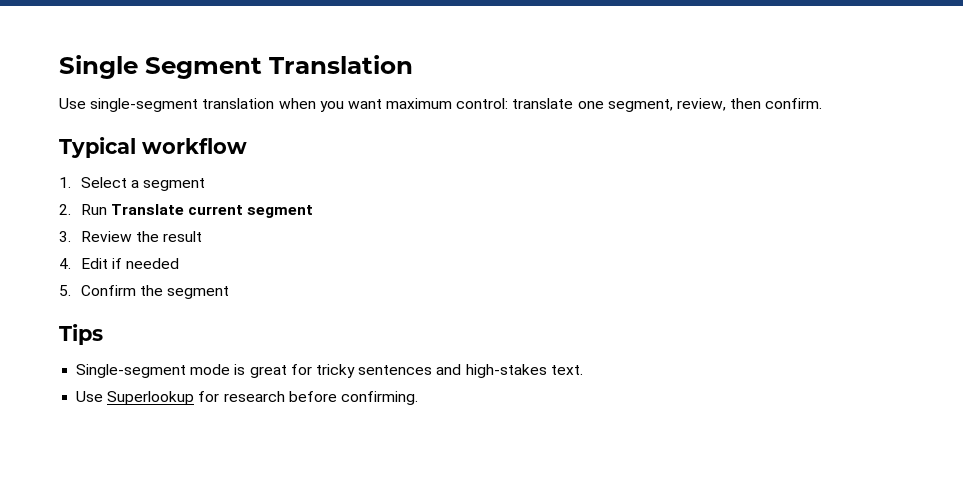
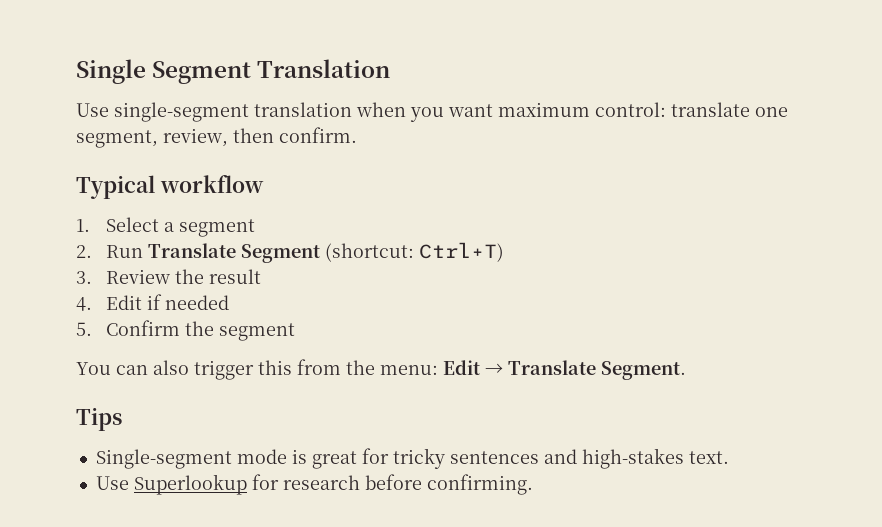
- 2. Run Translate current segment
+ 2. Run Translate Segment (shortcut: Ctrl+T)
+ You can also trigger this from the menu: Edit → Translate Segment.

